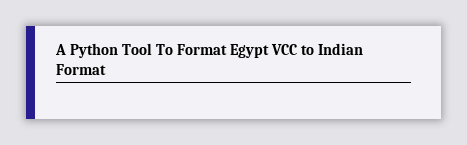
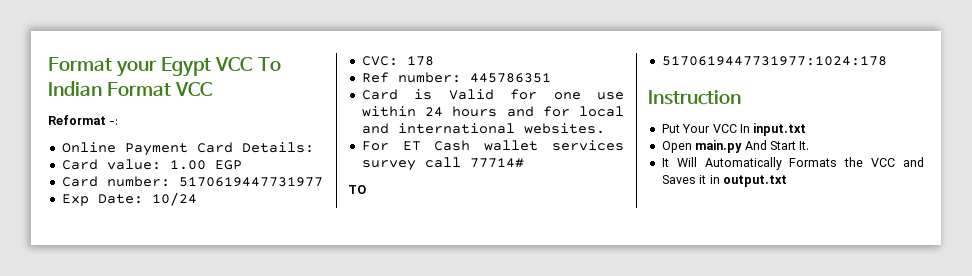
- A Python Tool To Format Egypt VCC to Indian Format
+ Format your Egypt VCC To Indian Format VCC
+ Reformat -:
+ Online Payment Card Details:
+ Card value: 1.00 EGP
+ Card number: 5170619447731977
+ Exp Date: 10/24
+ CVC: 178
+ Ref number: 445786351
+ Card is Valid for one use within 24 hours and for local and international websites.
+ For ET Cash wallet services survey call 77714#
+ TO
+ 5170619447731977:1024:178
+ Instruction
+ Put Your VCC In input.txt
+ Open main.py And Start It.
+ It Will Automatically Formats the VCC and Saves it in output.txt

